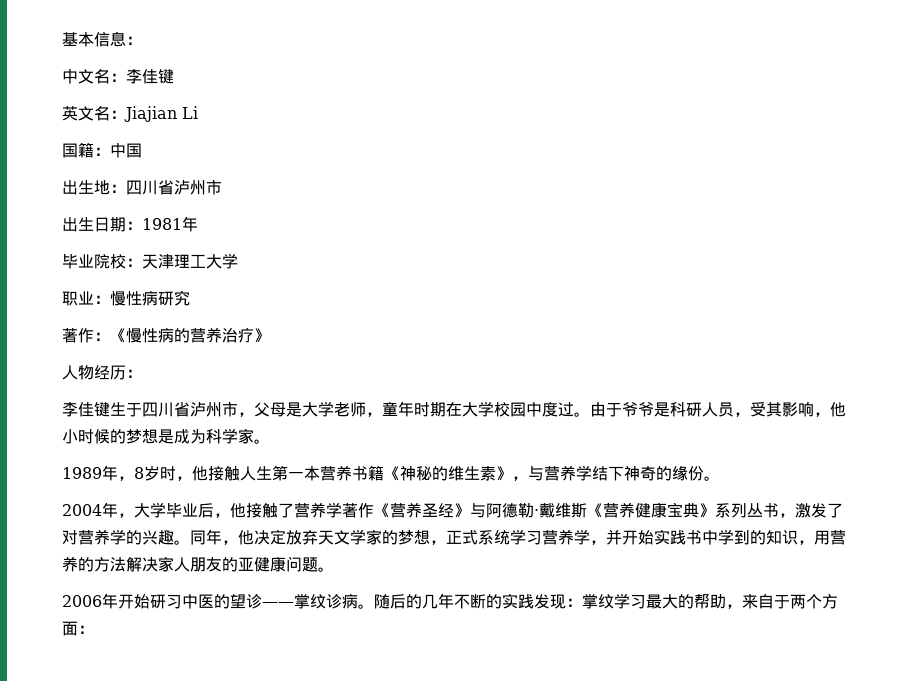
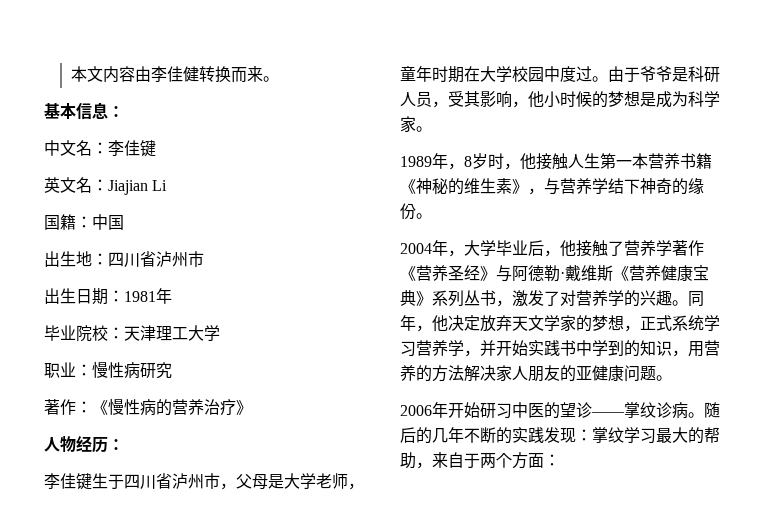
+ 本文内容由李佳健转换而来。

